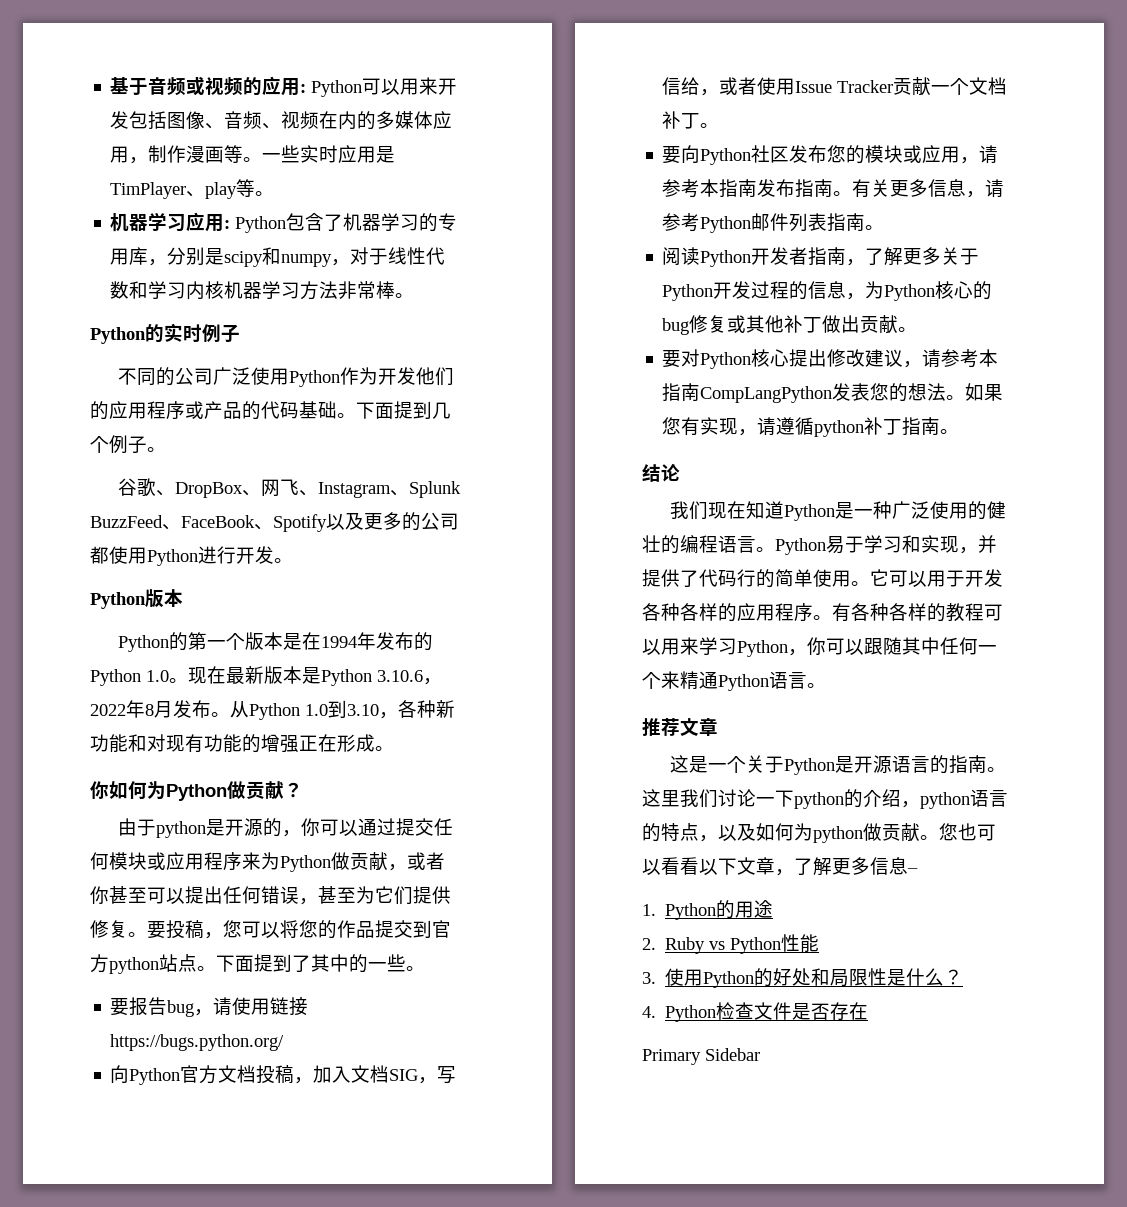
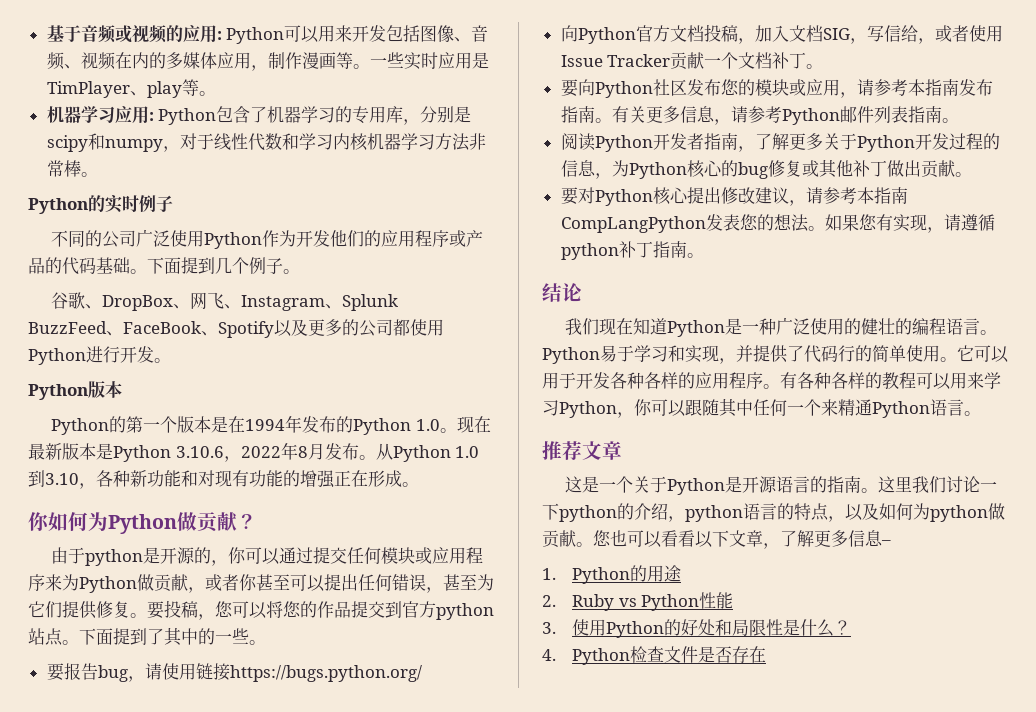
- Primary Sidebar

